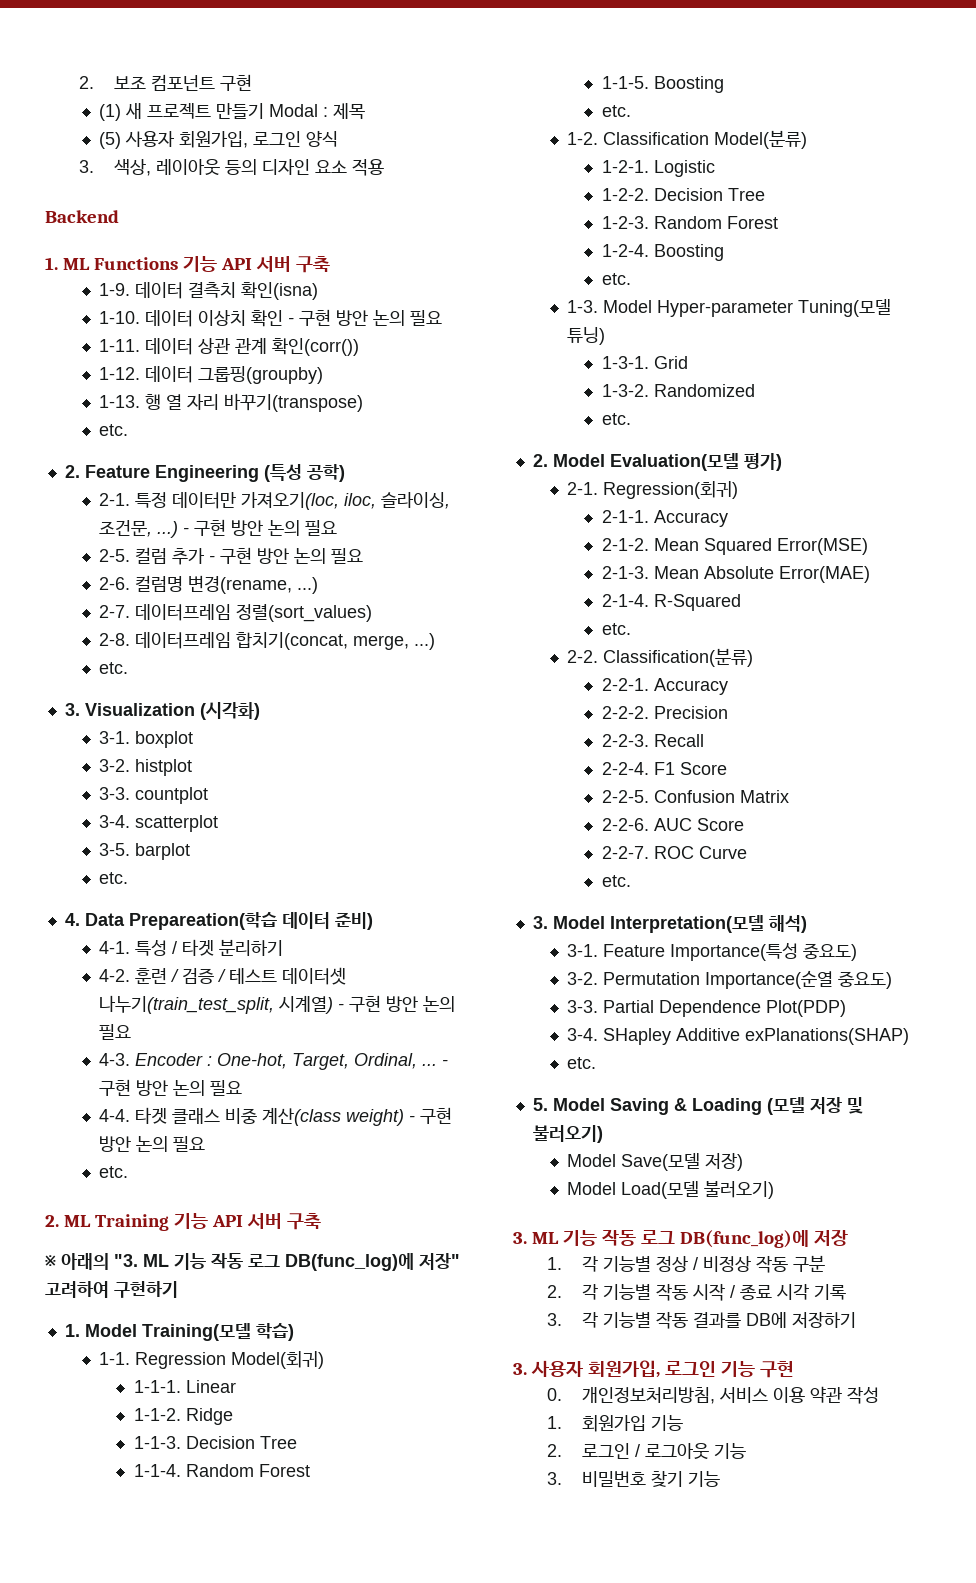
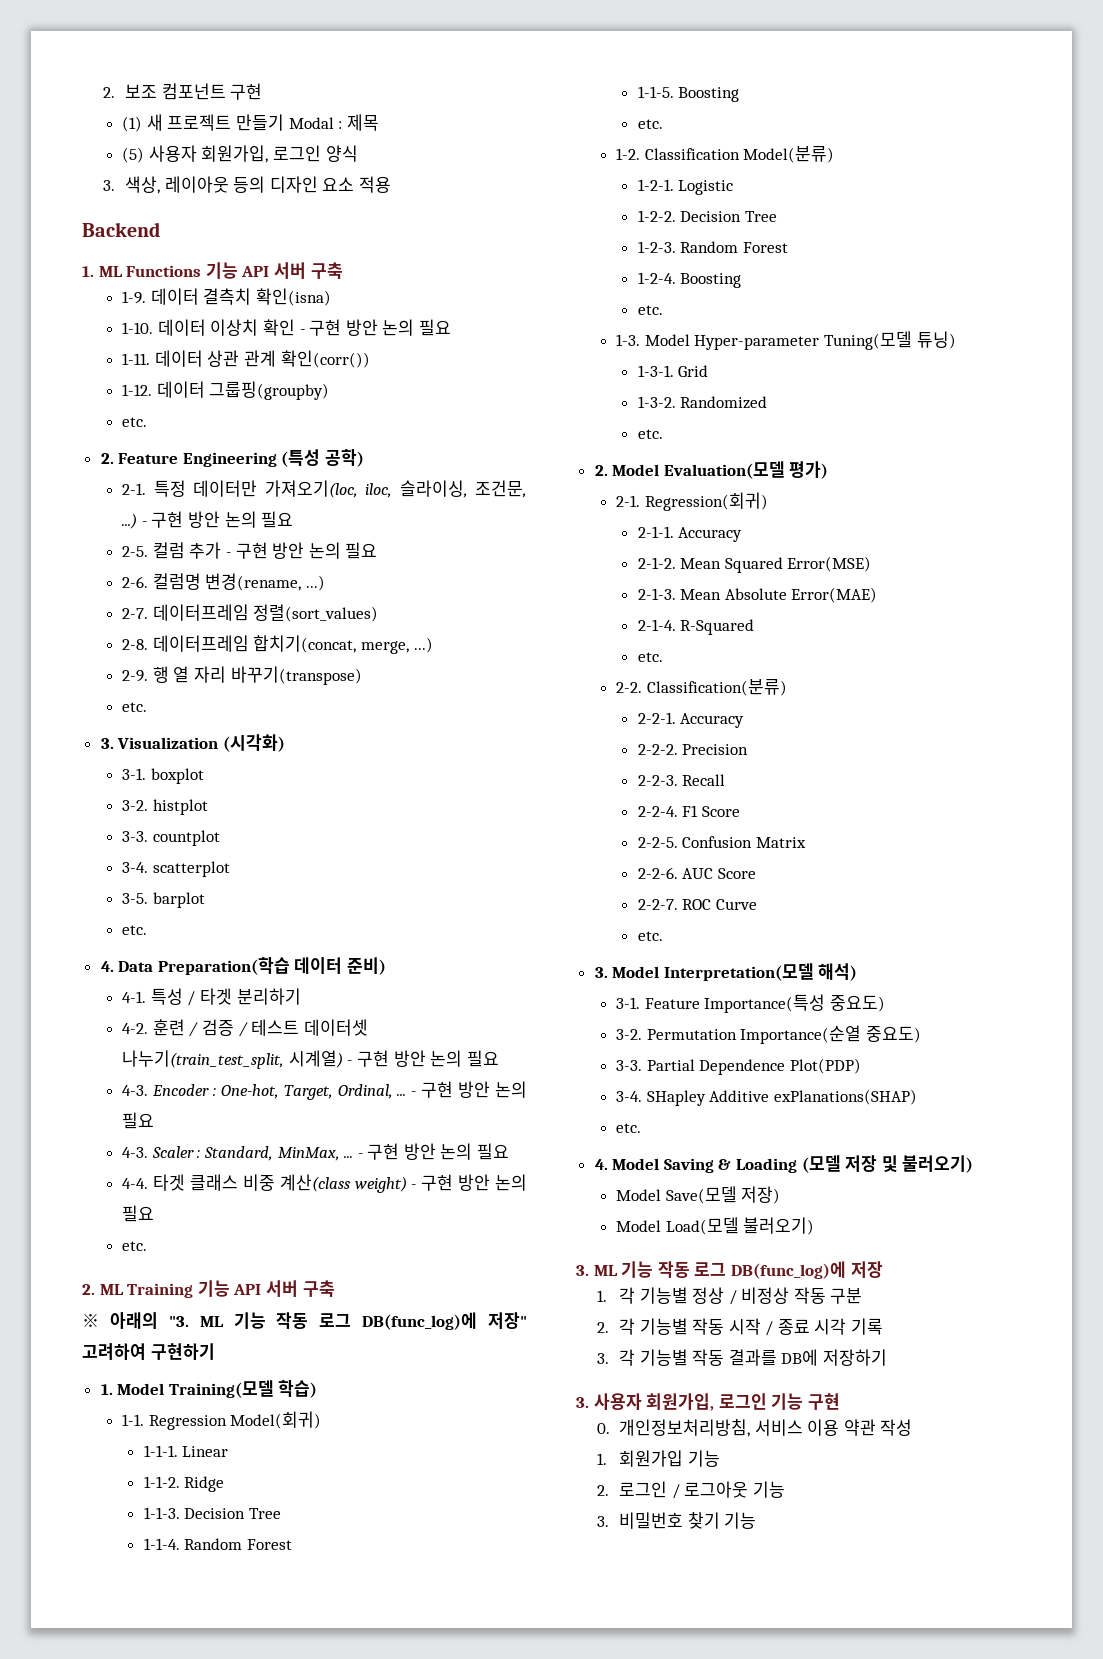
- 1-13. 행 열 자리 바꾸기(transpose)
+ 2-9. 행 열 자리 바꾸기(transpose)
- 4. Data Prepareation(학습 데이터 준비)
+ 4. Data Preparation(학습 데이터 준비)
+ 4-3. Scaler : Standard, MinMax, ... - 구현 방안 논의 필요
- 5. Model Saving & Loading (모델 저장 및 불러오기)
+ 4. Model Saving & Loading (모델 저장 및 불러오기)

